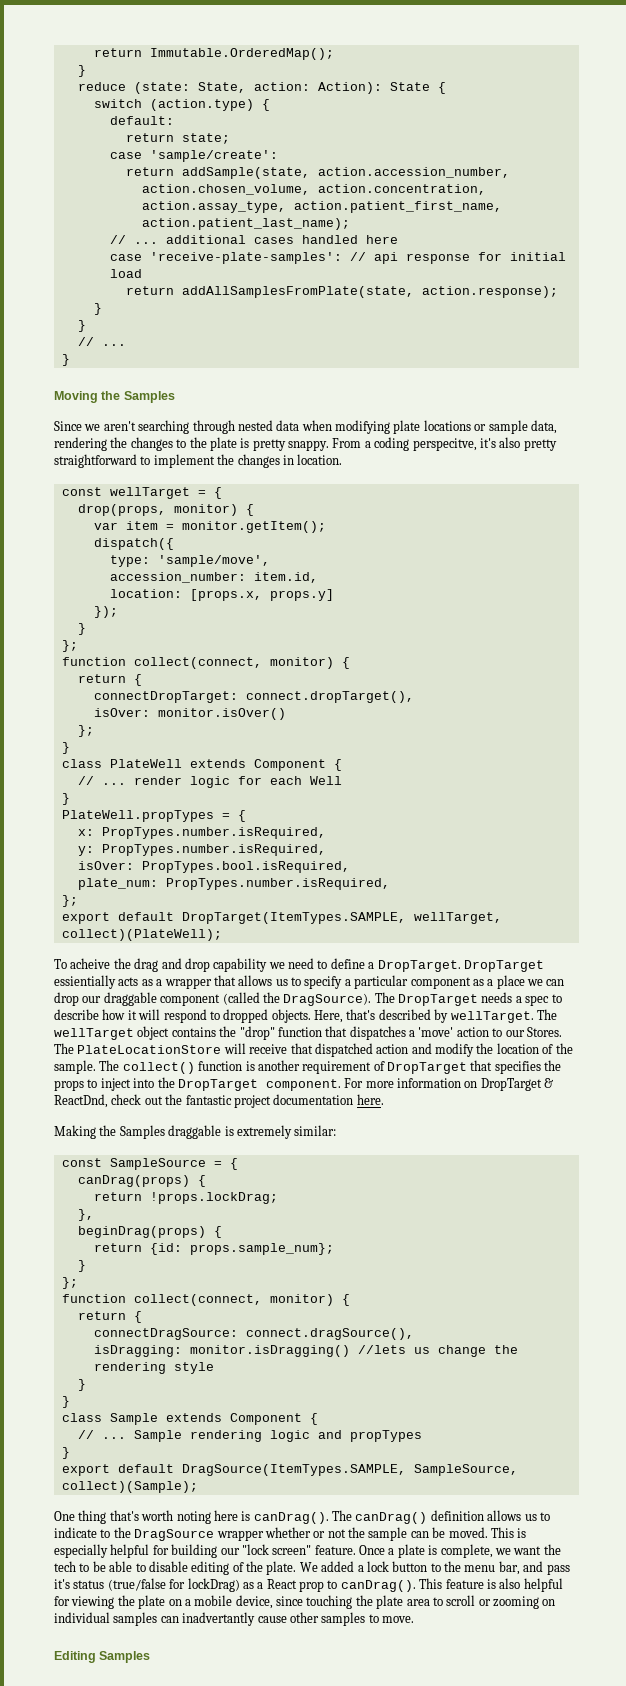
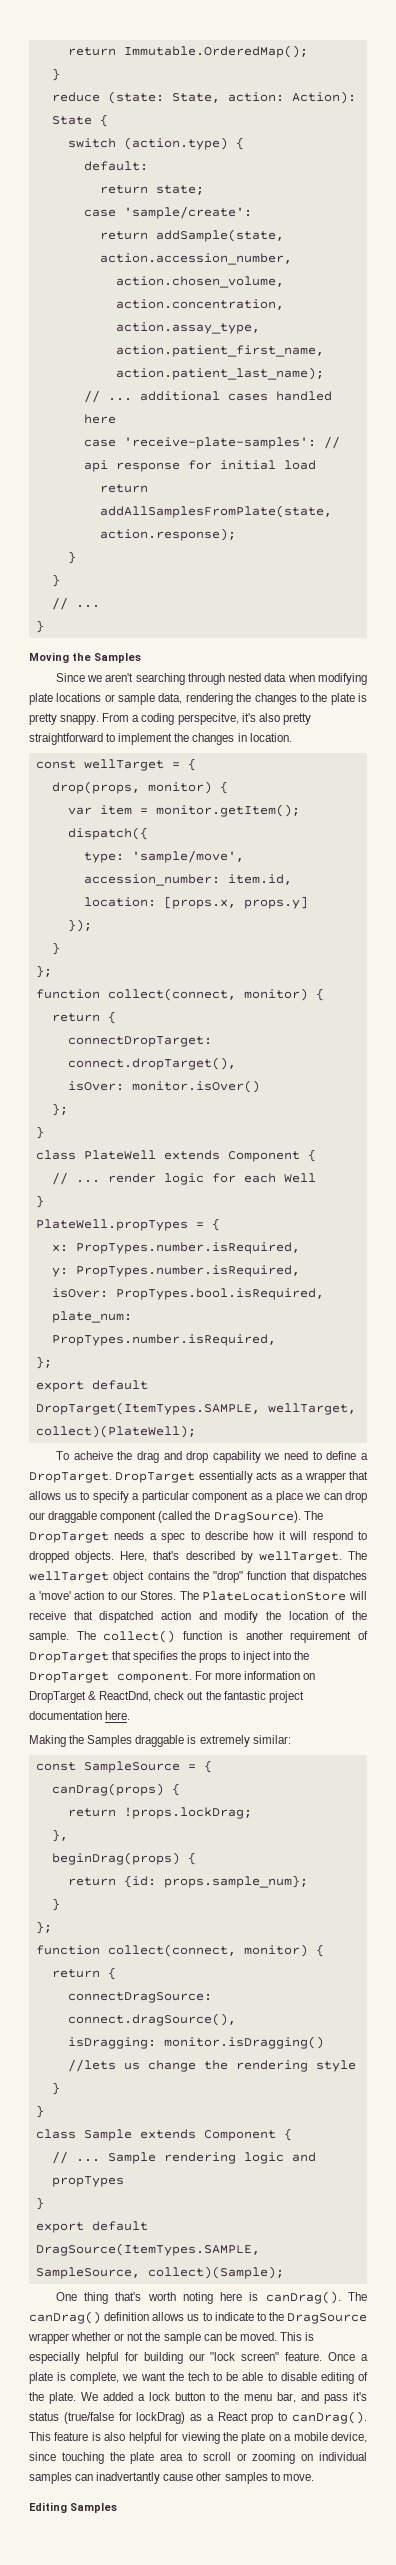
- DropTarget essientially acts as a wrapper that allows us to specify a particular component as a place we can drop our draggable component (called the DragSource).
+ DropTarget essentially acts as a wrapper that allows us to specify a particular component as a place we can drop our draggable component (called the DragSource).

